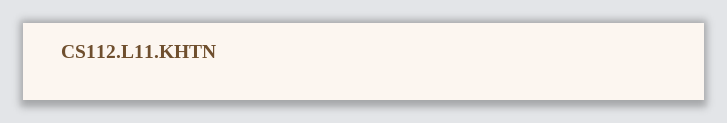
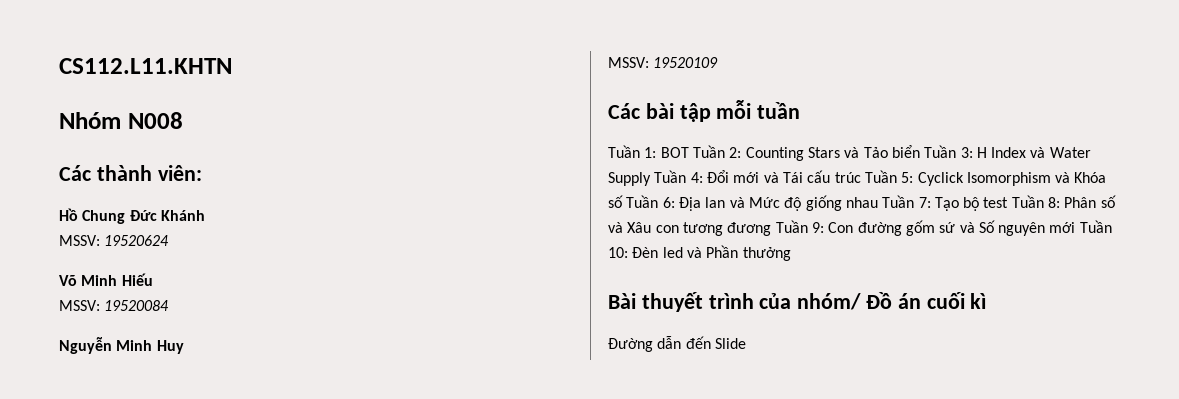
+ Nhóm N008
+ Các thành viên:
+ Hồ Chung Đức Khánh
+ MSSV: 19520624
+ Võ Minh Hiếu
+ MSSV: 19520084
+ Nguyễn Minh Huy
+ MSSV: 19520109
+ Các bài tập mỗi tuần
+ Tuần 1: BOT Tuần 2: Counting Stars và Tảo biển Tuần 3: H Index và Water Supply Tuần 4: Đổi mới và Tái cấu trúc Tuần 5: Cyclick Isomorphism và Khóa số Tuần 6: Địa lan và Mức độ giống nhau Tuần 7: Tạo bộ test Tuần 8: Phân số và Xâu con tương đương Tuần 9: Con đường gốm sứ và Số nguyên mới Tuần 10: Đèn led và Phần thưởng
+ Bài thuyết trình của nhóm/ Đồ án cuối kì
+ Đường dẫn đến Slide

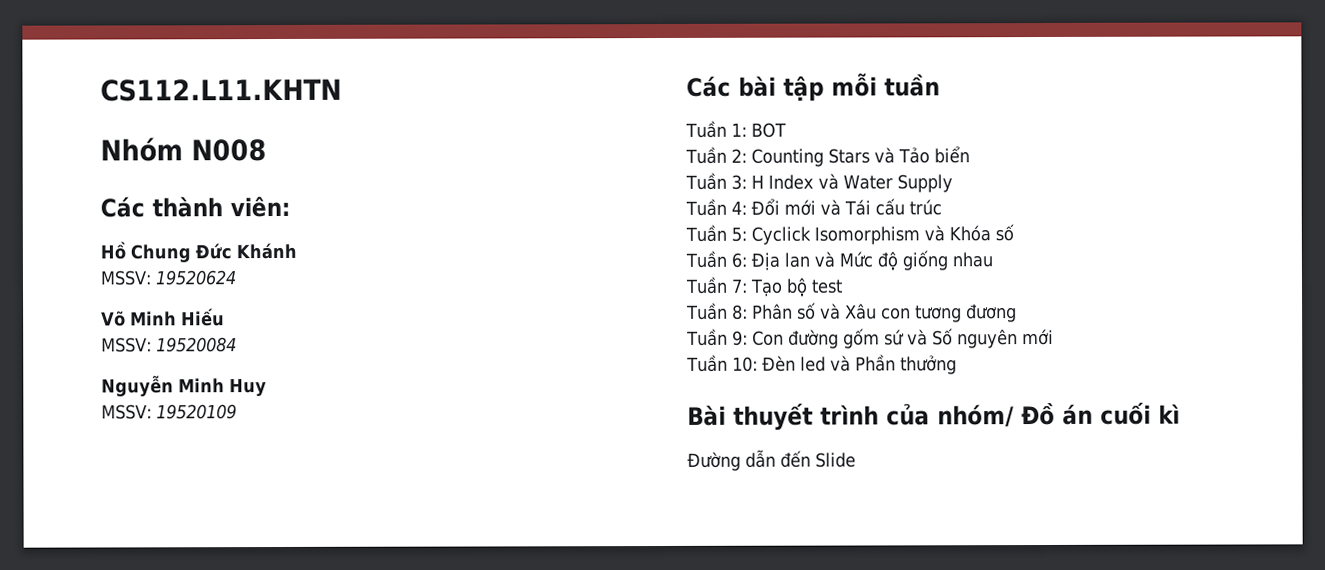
- BOT Tuần 2:
+ BOT
+ Tuần 2:
- Counting Stars và Tảo biển Tuần 3:
+ Counting Stars và Tảo biển
+ Tuần 3:
- H Index và Water Supply Tuần 4:
+ H Index và Water Supply
+ Tuần 4:
- Đổi mới và Tái cấu trúc Tuần 5:
+ Đổi mới và Tái cấu trúc
+ Tuần 5:
- Cyclick Isomorphism và Khóa số Tuần 6:
+ Cyclick Isomorphism và Khóa số
+ Tuần 6:
- Địa lan và Mức độ giống nhau Tuần 7:
+ Địa lan và Mức độ giống nhau
+ Tuần 7:
- Tạo bộ test Tuần 8:
+ Tạo bộ test
+ Tuần 8:
- Phân số và Xâu con tương đương Tuần 9:
+ Phân số và Xâu con tương đương
+ Tuần 9:
- Con đường gốm sứ và Số nguyên mới Tuần 10:
+ Con đường gốm sứ và Số nguyên mới
+ Tuần 10:

